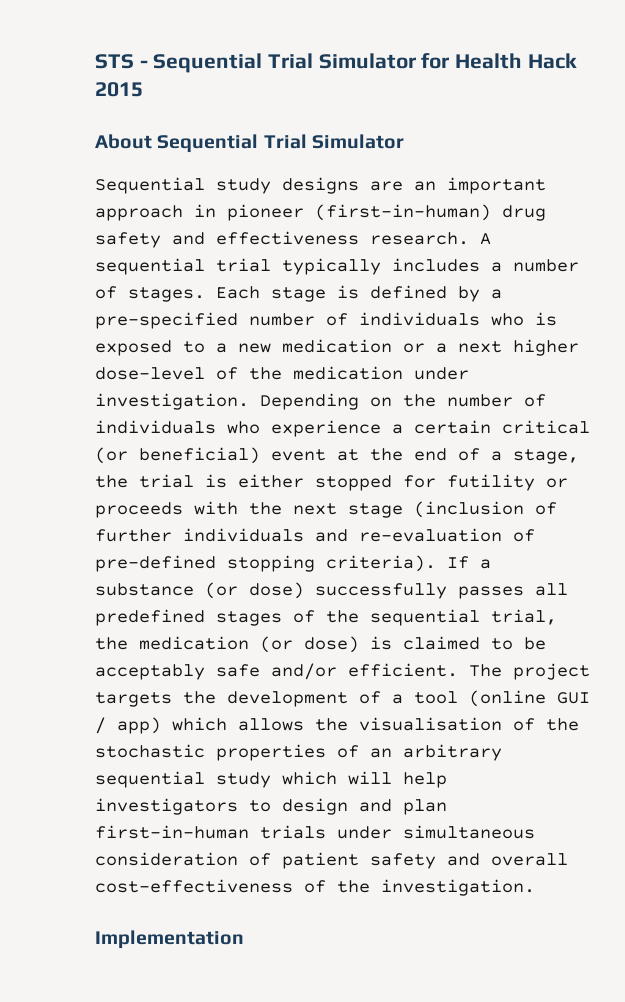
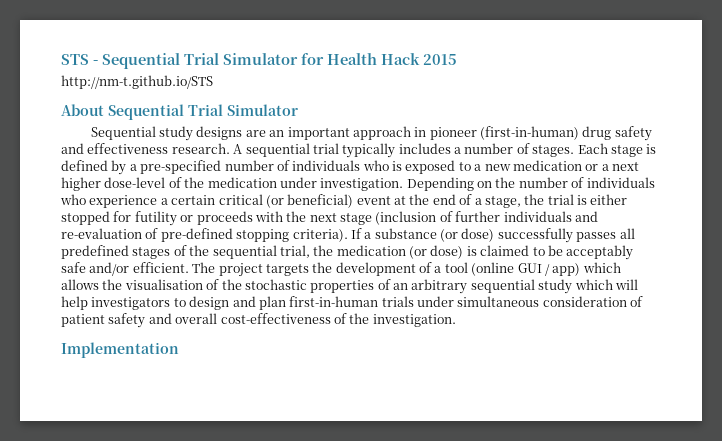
+ http://nm-t.github.io/STS

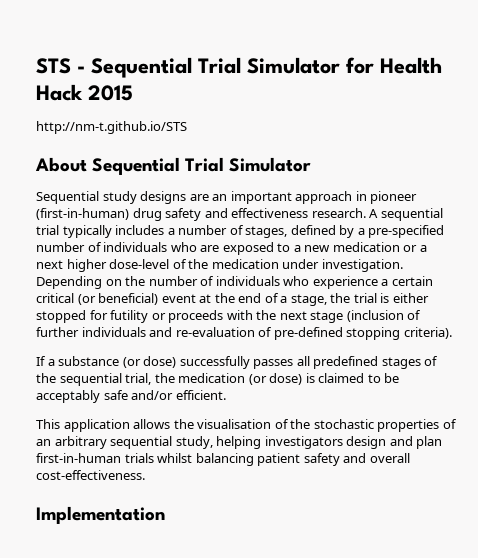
- A sequential trial typically includes a number of stages. Each stage is defined by a pre-specified number of individuals who is exposed to a new medication or a next higher dose-level of the medication under investigation.
+ A sequential trial typically includes a number of stages, defined by a pre-specified number of individuals who are exposed to a new medication or a next higher dose-level of the medication under investigation.
- Depending on the number of individuals who experience a certain critical (or beneficial) event at the end of a stage, the trial is either stopped for futility or proceeds with the next stage (inclusion of further individuals and re-evaluation of pre-defined stopping criteria). If a substance (or dose) successfully passes all predefined stages of the sequential trial, the medication (or dose) is claimed to be acceptably safe and/or efficient. The project targets the development of a tool (online GUI / app) which allows the visualisation of the stochastic properties of an arbitrary sequential study which will help investigators to design and plan first-in-human trials under simultaneous consideration of patient safety and overall cost-effectiveness of the investigation.
+ Depending on the number of individuals who experience a certain critical (or beneficial) event at the end of a stage, the trial is either stopped for futility or proceeds with the next stage (inclusion of further individuals and re-evaluation of pre-defined stopping criteria).
+ If a substance (or dose) successfully passes all predefined stages of the sequential trial, the medication (or dose) is claimed to be acceptably safe and/or efficient.
+ This application allows the visualisation of the stochastic properties of an arbitrary sequential study, helping investigators design and plan first-in-human trials whilst balancing patient safety and overall cost-effectiveness.

